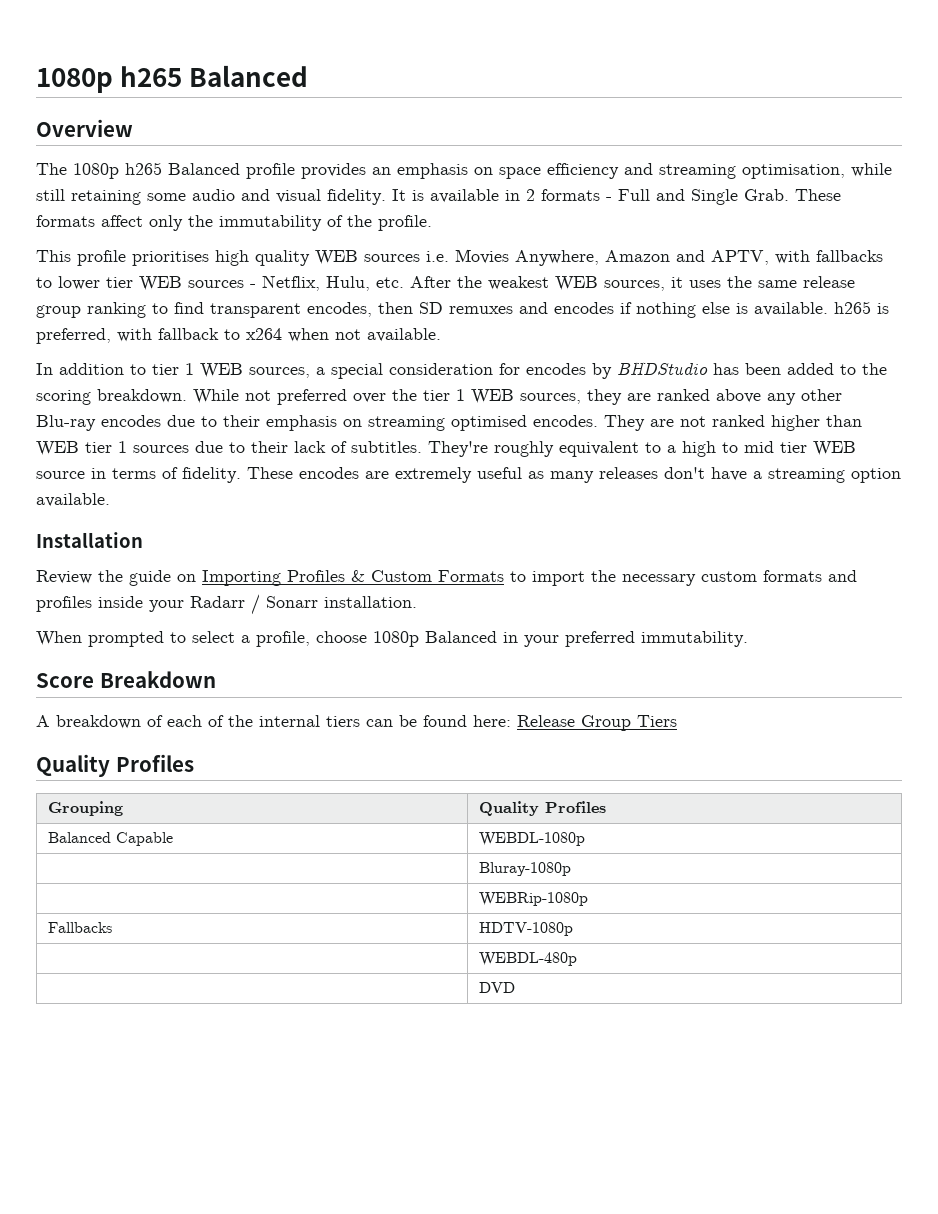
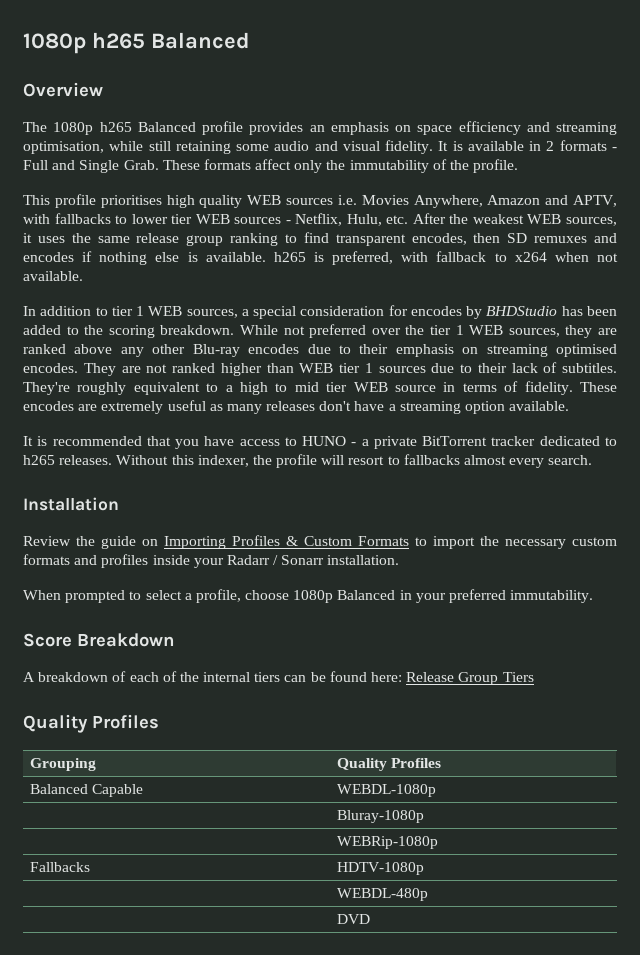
+ It is recommended that you have access to HUNO - a private BitTorrent tracker dedicated to h265 releases. Without this indexer, the profile will resort to fallbacks almost every search.

